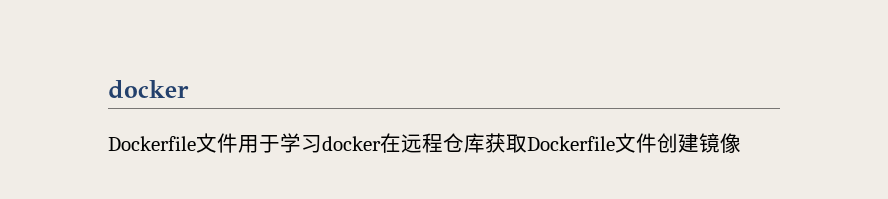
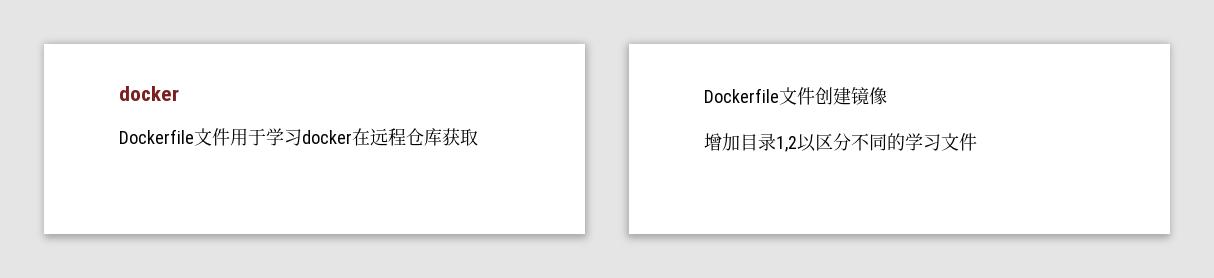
+ 增加目录1,2以区分不同的学习文件

